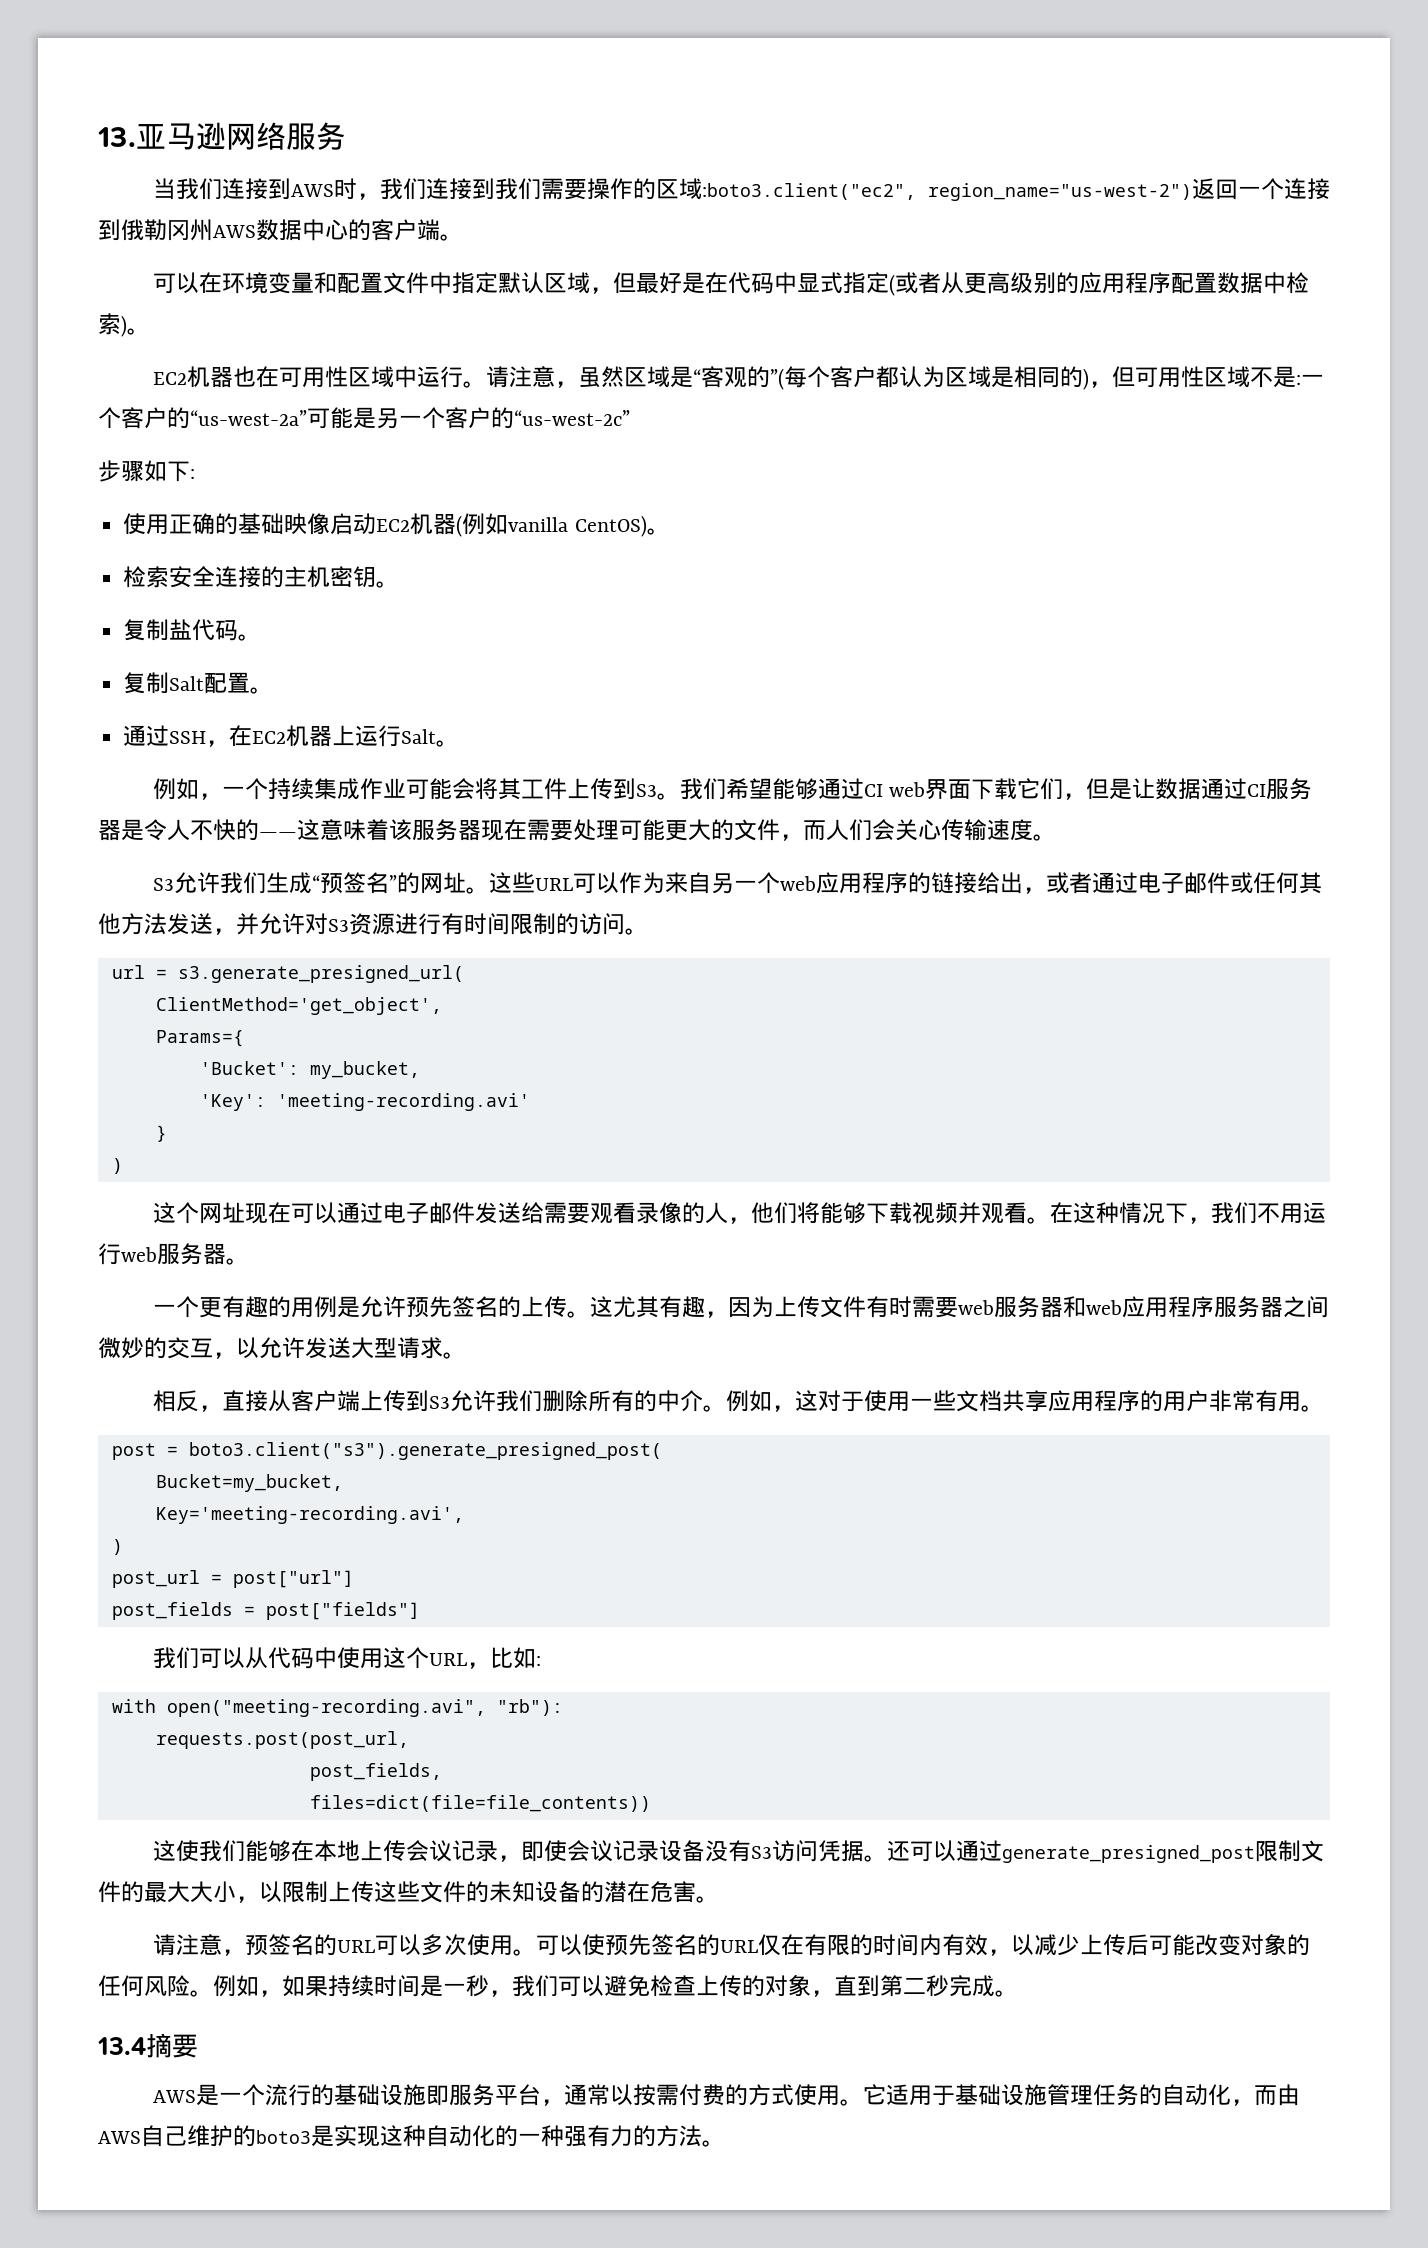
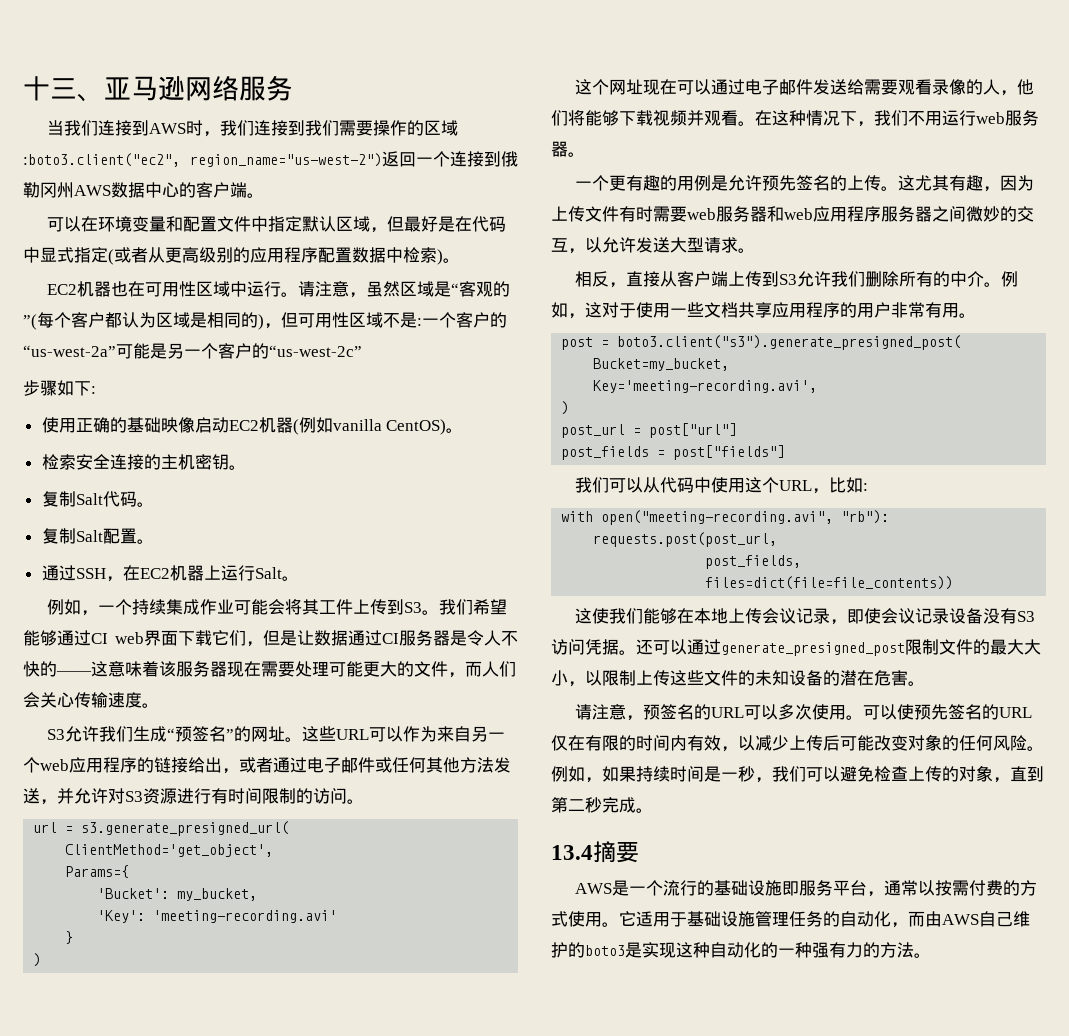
- 13.亚马逊网络服务
+ 十三、亚马逊网络服务
- 复制盐代码。
+ 复制Salt代码。

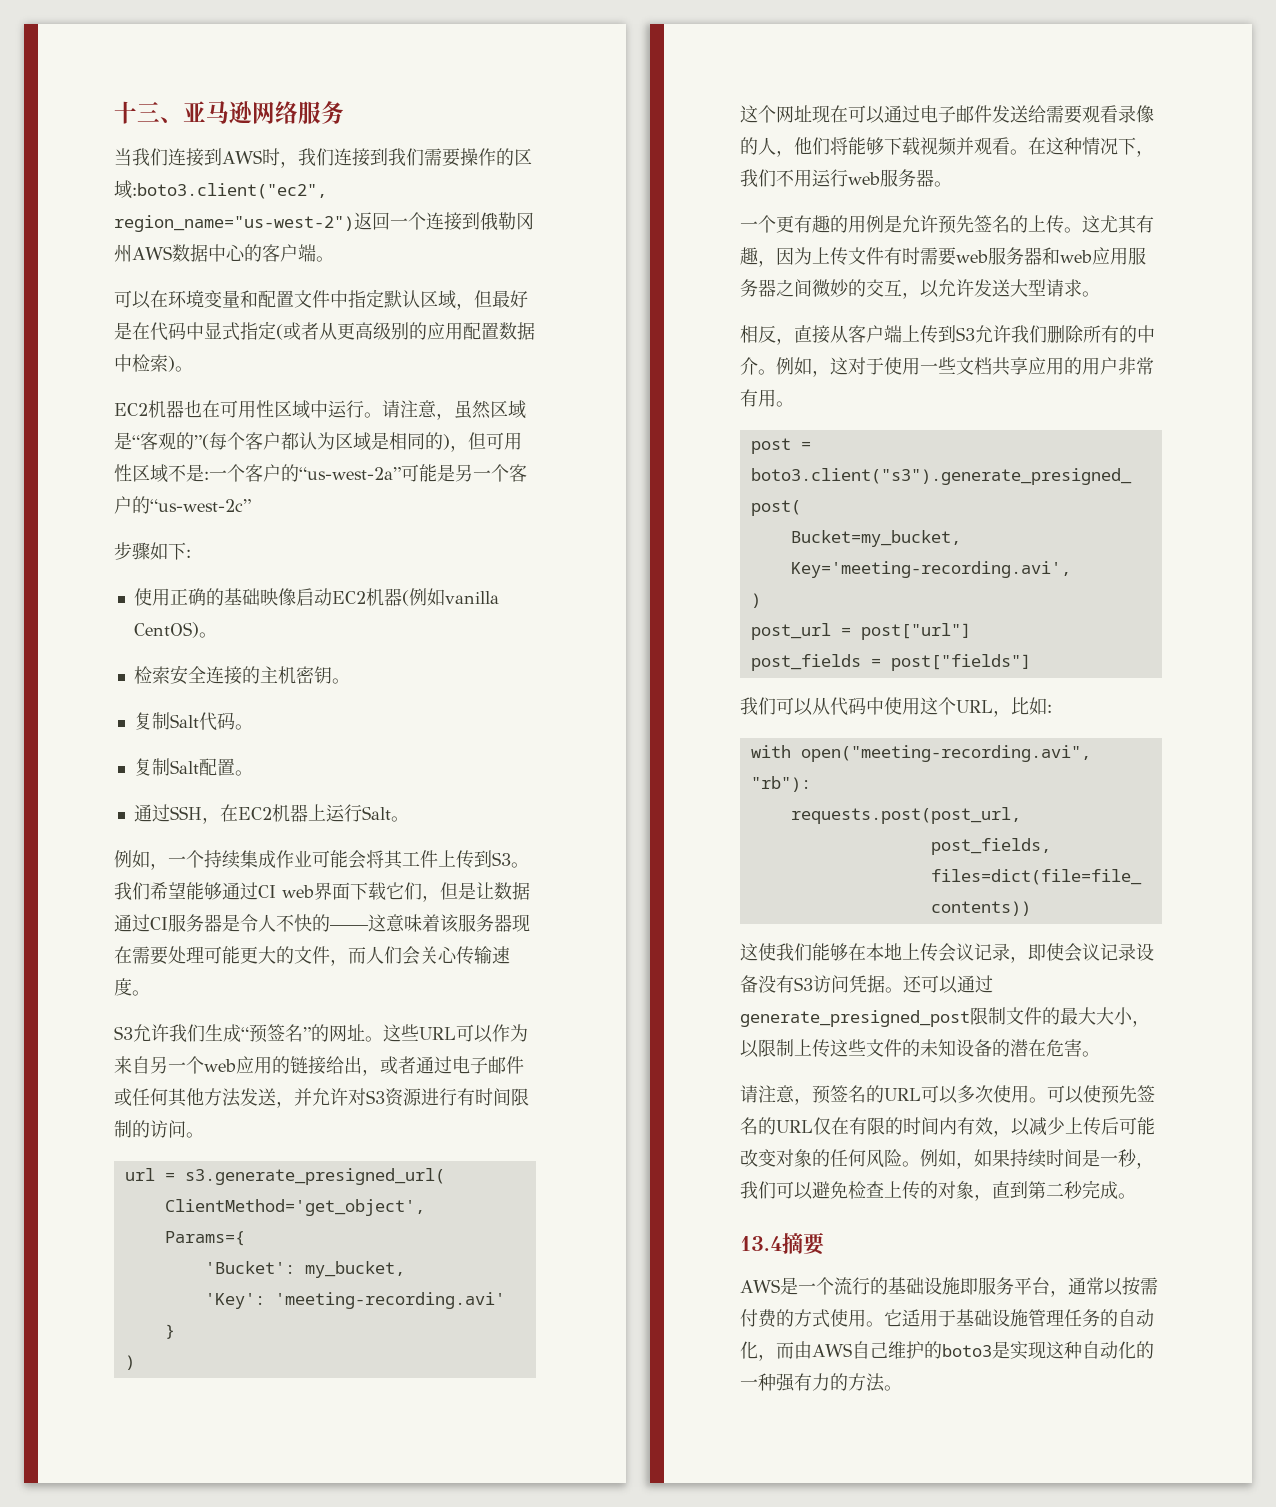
- 可以在环境变量和配置文件中指定默认区域，但最好是在代码中显式指定(或者从更高级别的应用程序配置数据中检索)。
+ 可以在环境变量和配置文件中指定默认区域，但最好是在代码中显式指定(或者从更高级别的应用配置数据中检索)。
- 这些URL可以作为来自另一个web应用程序的链接给出，或者通过电子邮件或任何其他方法发送，并允许对S3资源进行有时间限制的访问。
+ 这些URL可以作为来自另一个web应用的链接给出，或者通过电子邮件或任何其他方法发送，并允许对S3资源进行有时间限制的访问。
- 这尤其有趣，因为上传文件有时需要web服务器和web应用程序服务器之间微妙的交互，以允许发送大型请求。
+ 这尤其有趣，因为上传文件有时需要web服务器和web应用服务器之间微妙的交互，以允许发送大型请求。
- 例如，这对于使用一些文档共享应用程序的用户非常有用。
+ 例如，这对于使用一些文档共享应用的用户非常有用。

